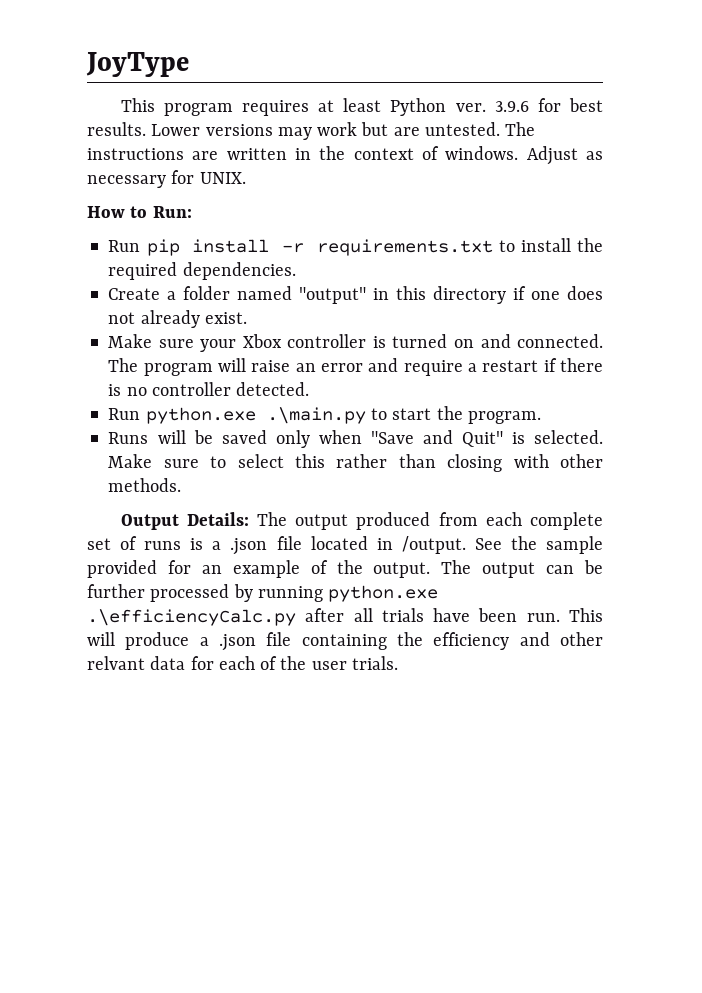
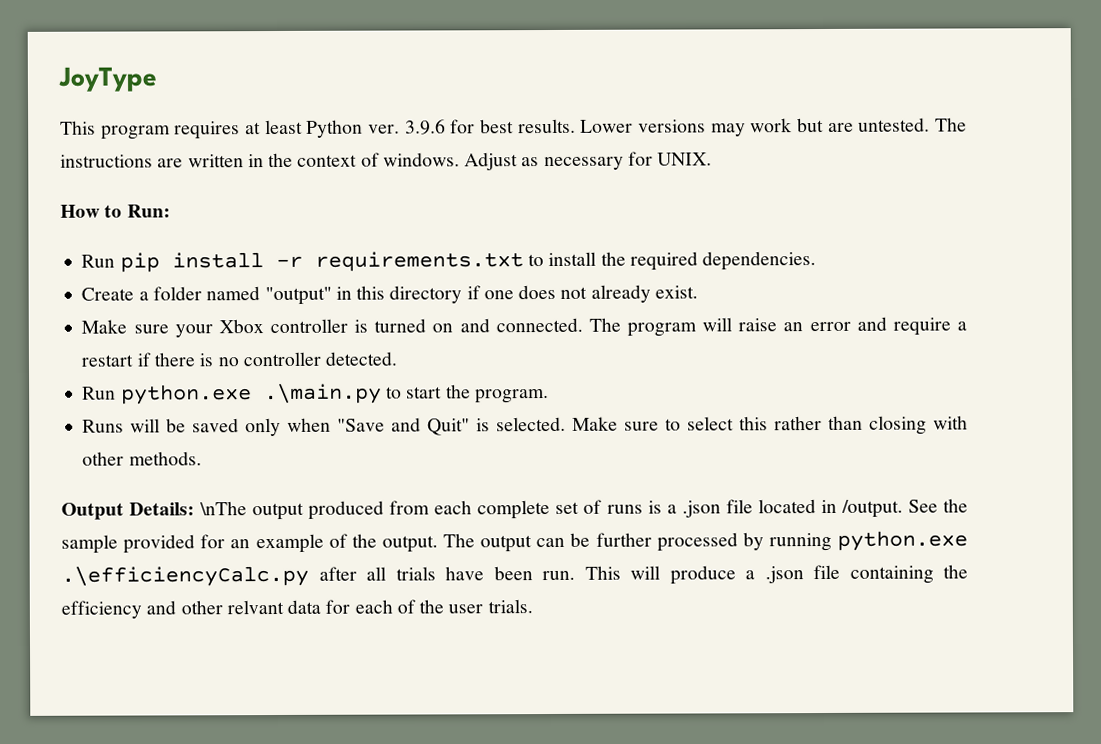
- Output Details: The output produced from each complete set of runs is a .json file located in /output.
+ Output Details: \nThe output produced from each complete set of runs is a .json file located in /output.

